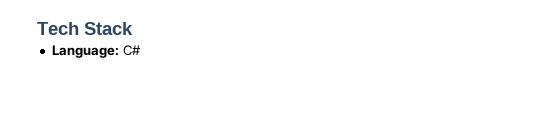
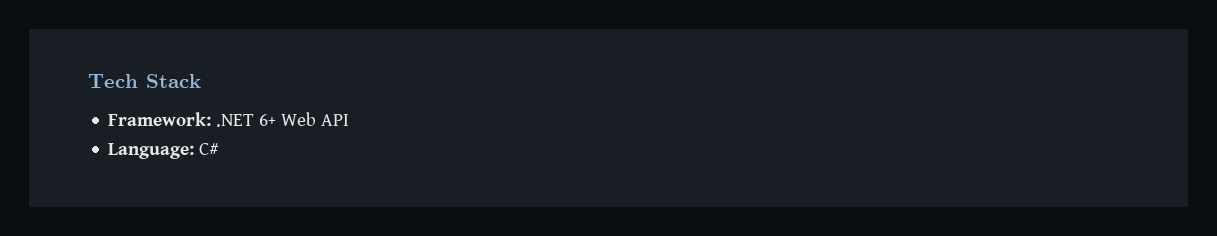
+ Framework: .NET 6+ Web API

